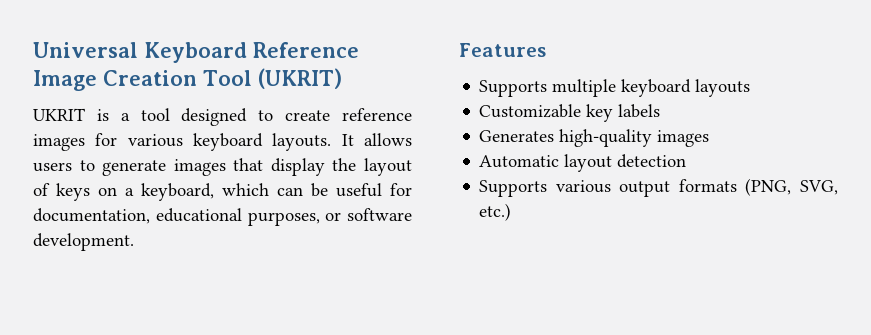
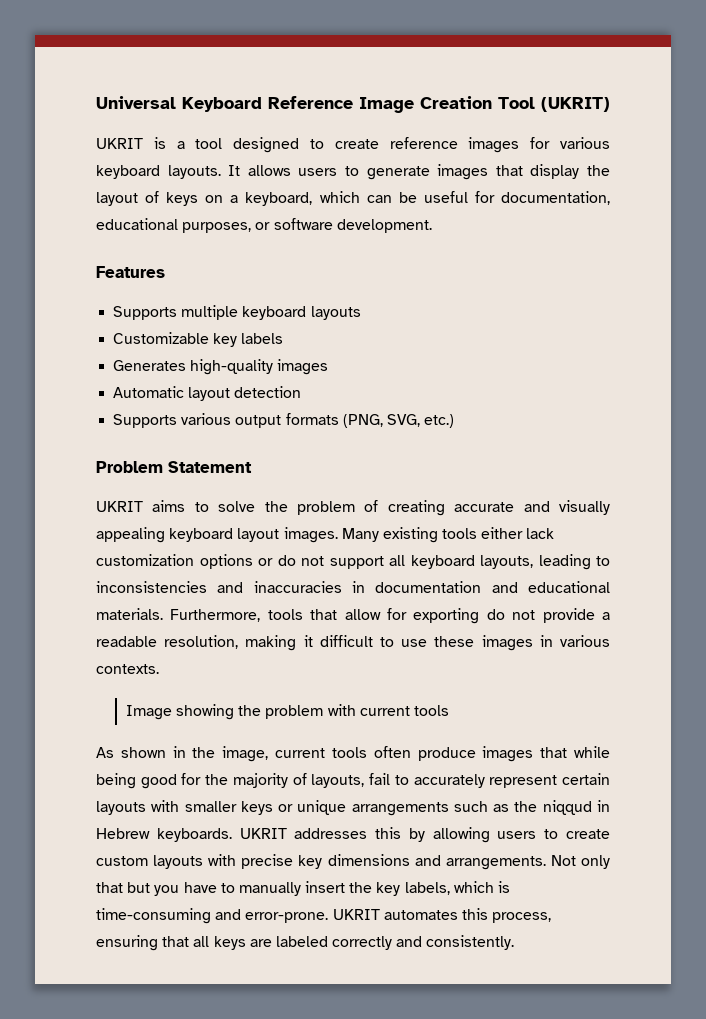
+ Problem Statement
+ UKRIT aims to solve the problem of creating accurate and visually appealing keyboard layout images. Many existing tools either lack customization options or do not support all keyboard layouts, leading to inconsistencies and inaccuracies in documentation and educational materials. Furthermore, tools that allow for exporting do not provide a readable resolution, making it difficult to use these images in various contexts.
+ Image showing the problem with current tools
+ As shown in the image, current tools often produce images that while being good for the majority of layouts, fail to accurately represent certain layouts with smaller keys or unique arrangements such as the niqqud in Hebrew keyboards. UKRIT addresses this by allowing users to create custom layouts with precise key dimensions and arrangements. Not only that but you have to manually insert the key labels, which is time-consuming and error-prone. UKRIT automates this process, ensuring that all keys are labeled correctly and consistently.

